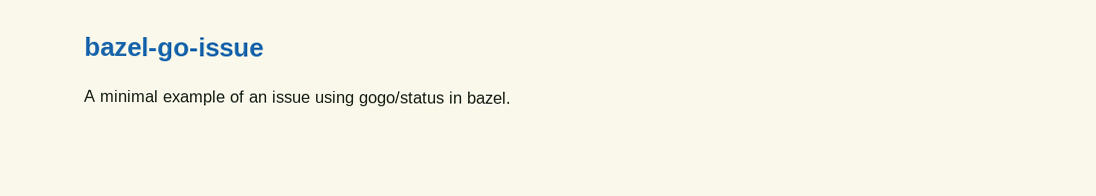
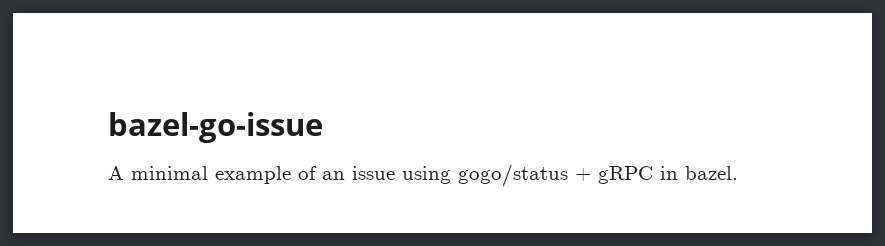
- A minimal example of an issue using gogo/status in bazel.
+ A minimal example of an issue using gogo/status + gRPC in bazel.

